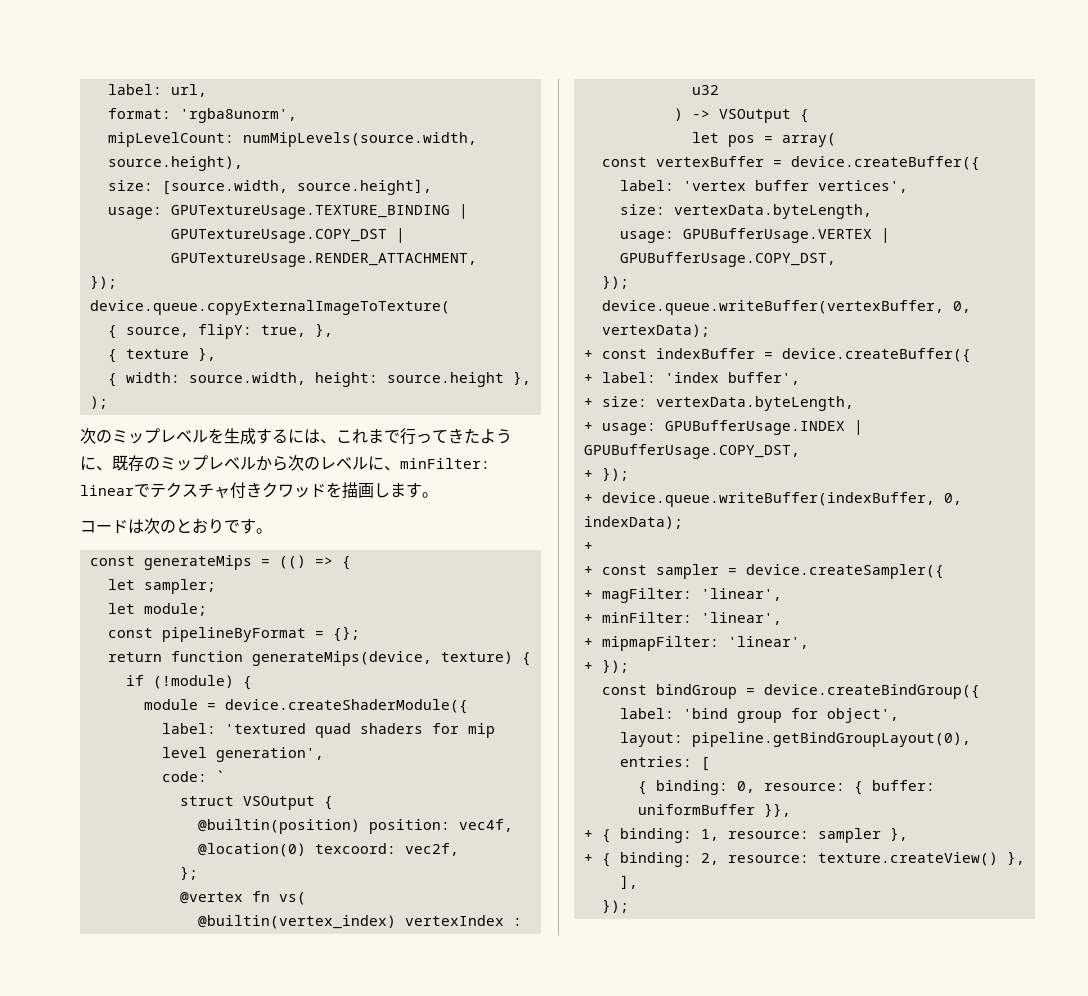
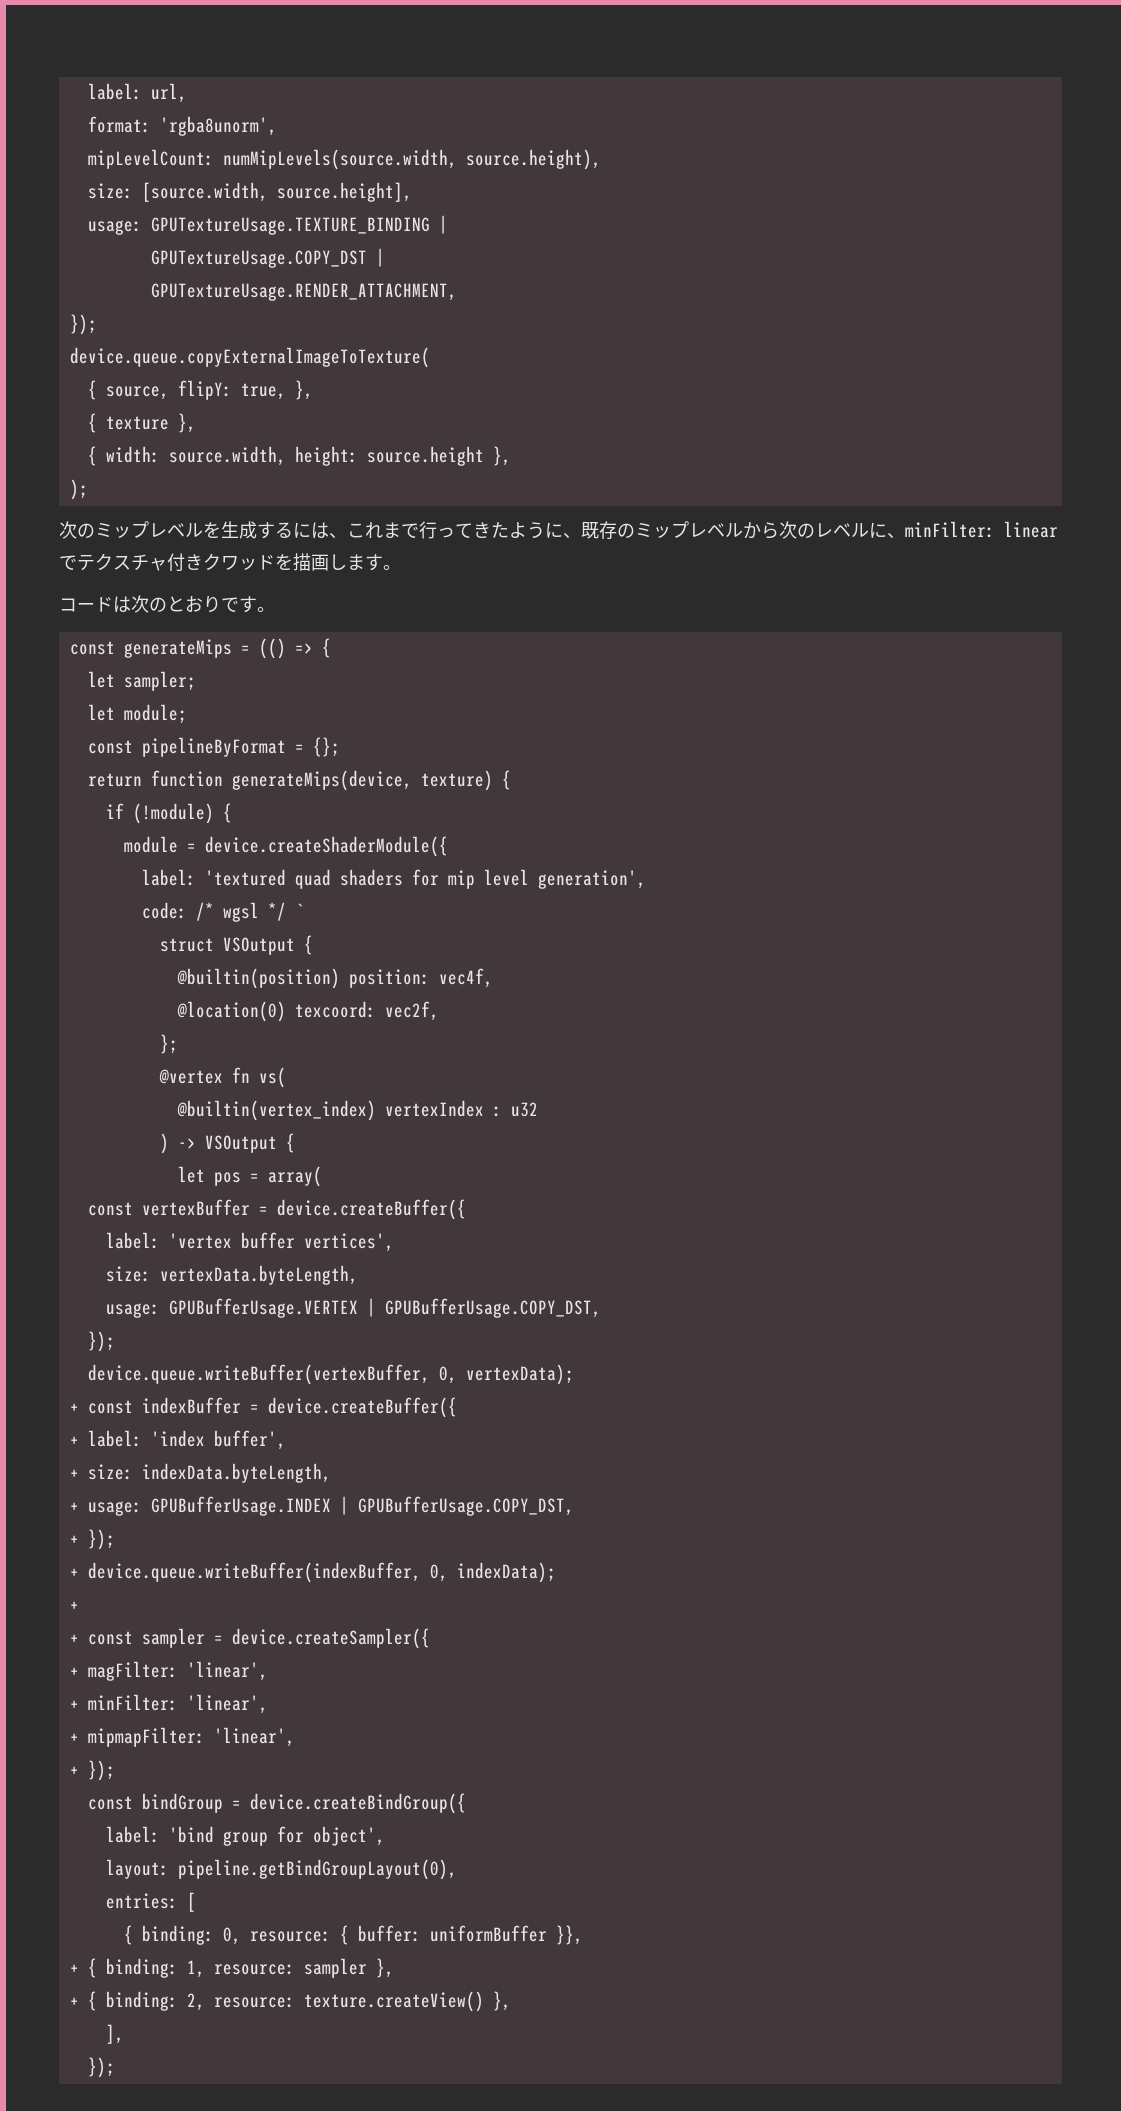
- code: `
+ code: /* wgsl */ `
- + size: vertexData.byteLength,
+ + size: indexData.byteLength,

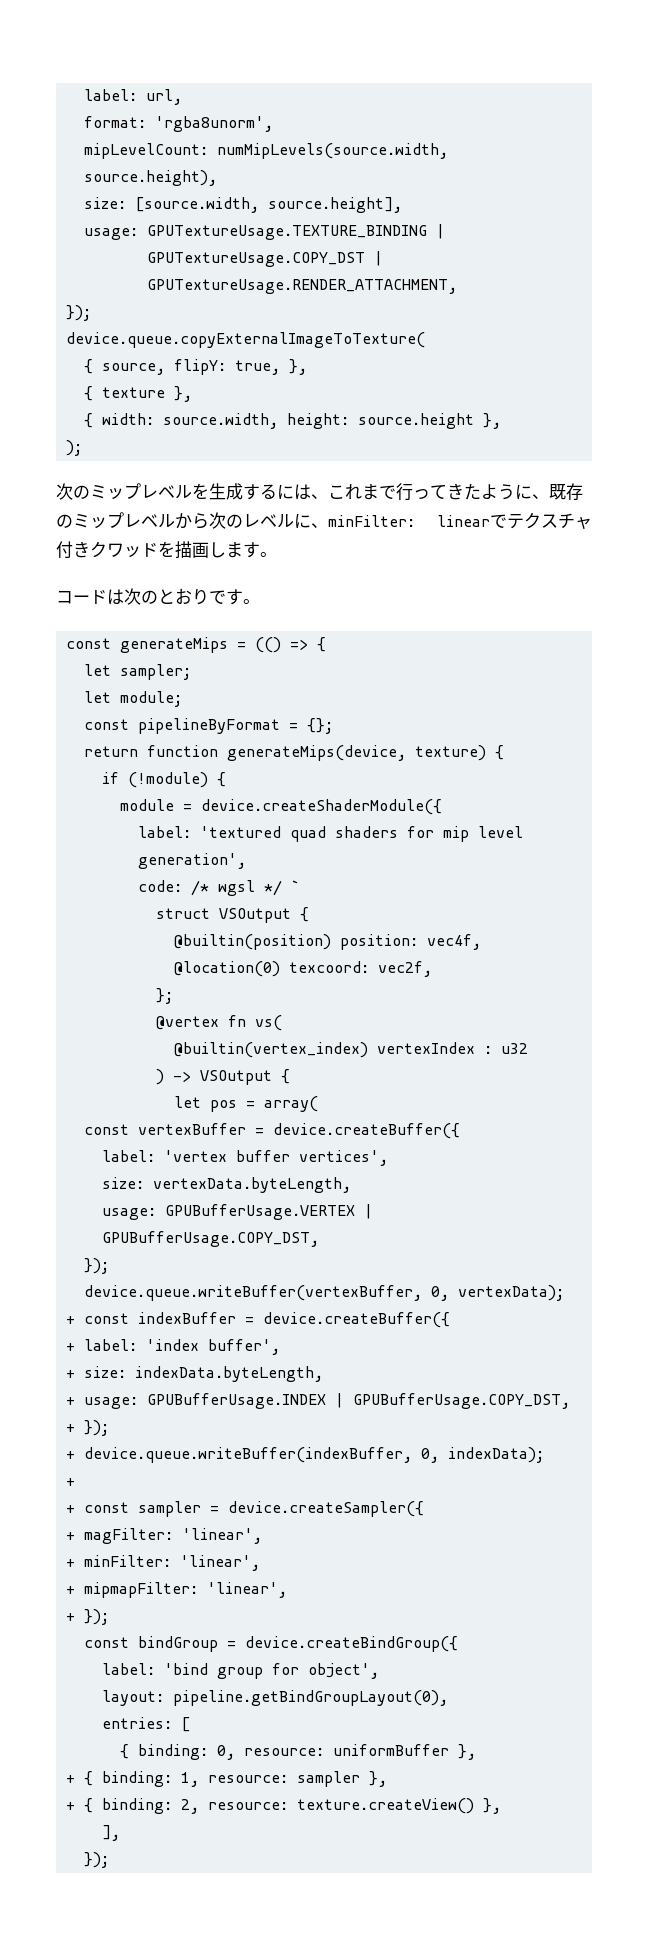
- { binding: 0, resource: { buffer: uniformBuffer }},
+ { binding: 0, resource: uniformBuffer },

